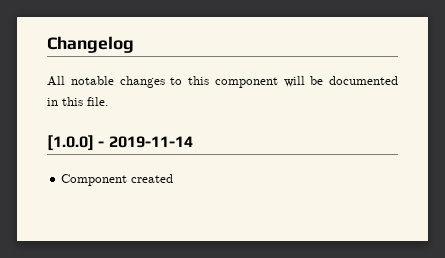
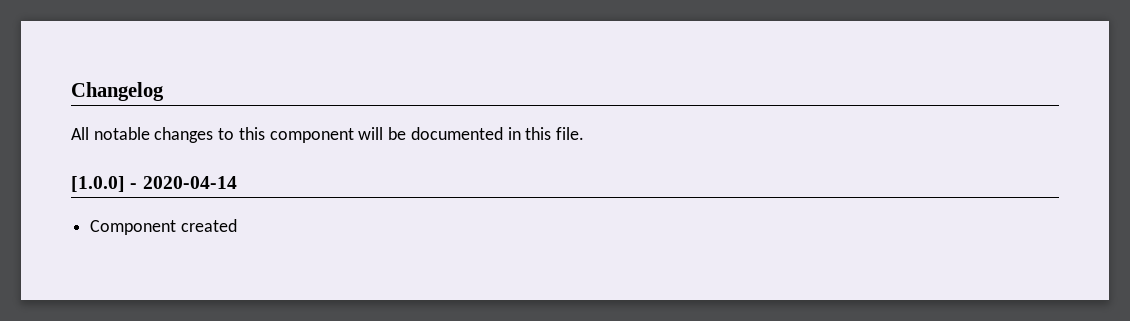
- [1.0.0] - 2019-11-14
+ [1.0.0] - 2020-04-14

